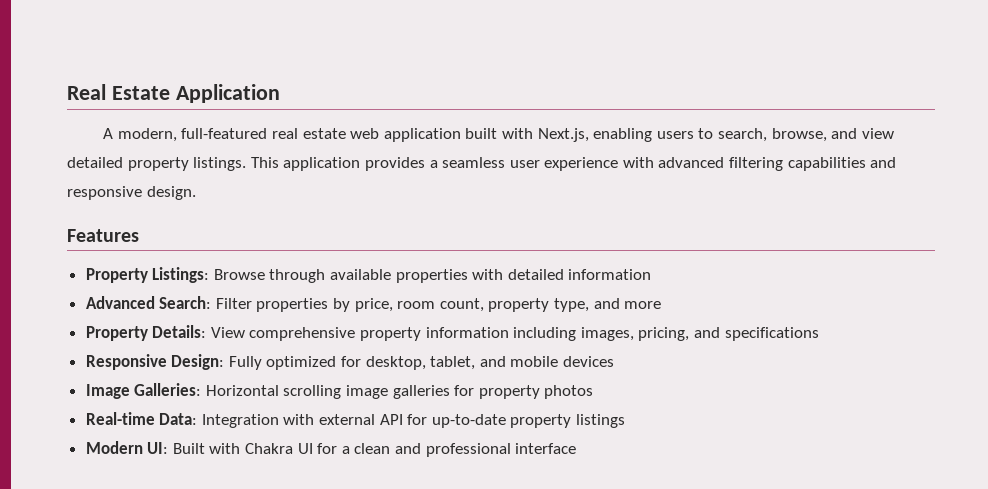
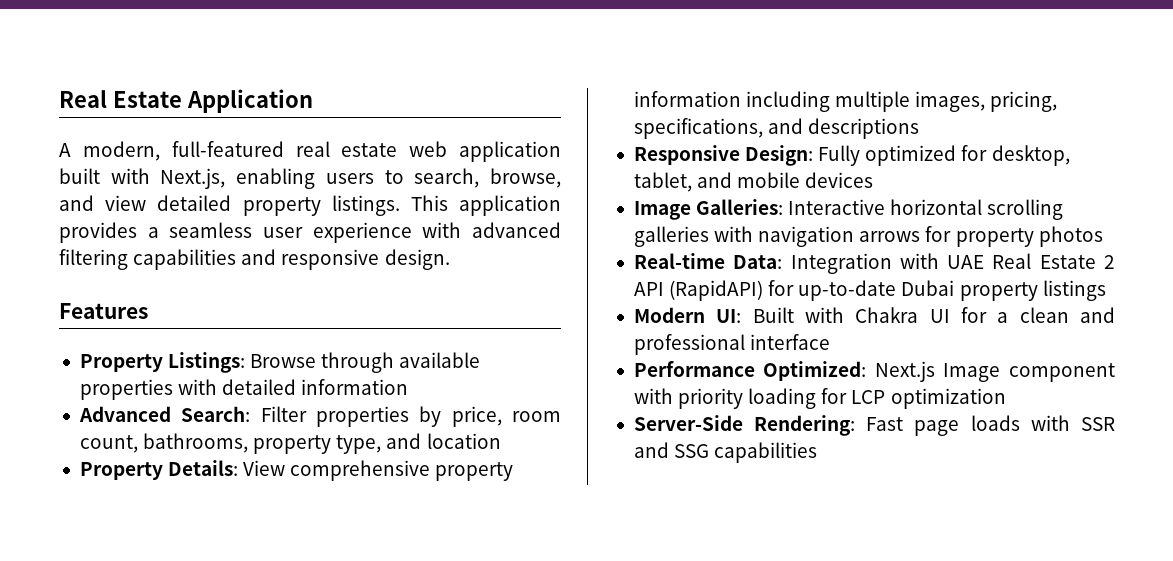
- Advanced Search: Filter properties by price, room count, property type, and more
+ Advanced Search: Filter properties by price, room count, bathrooms, property type, and location
- Property Details: View comprehensive property information including images, pricing, and specifications
+ Property Details: View comprehensive property information including multiple images, pricing, specifications, and descriptions
- Image Galleries: Horizontal scrolling image galleries for property photos
+ Image Galleries: Interactive horizontal scrolling galleries with navigation arrows for property photos
- Real-time Data: Integration with external API for up-to-date property listings
+ Real-time Data: Integration with UAE Real Estate 2 API (RapidAPI) for up-to-date Dubai property listings
+ Performance Optimized: Next.js Image component with priority loading for LCP optimization
+ Server-Side Rendering: Fast page loads with SSR and SSG capabilities

